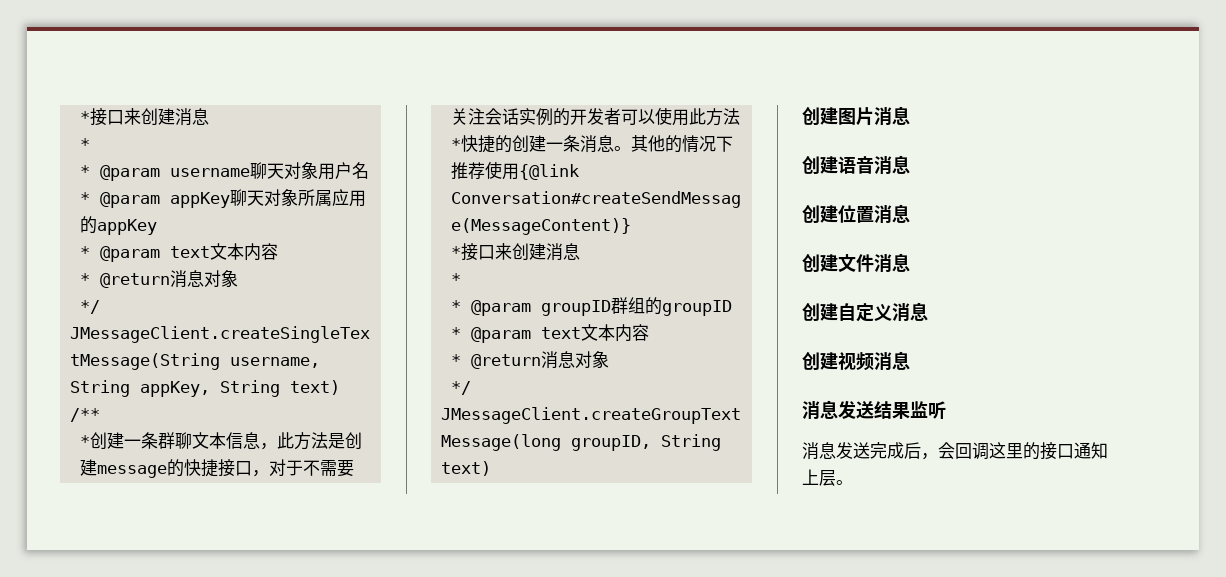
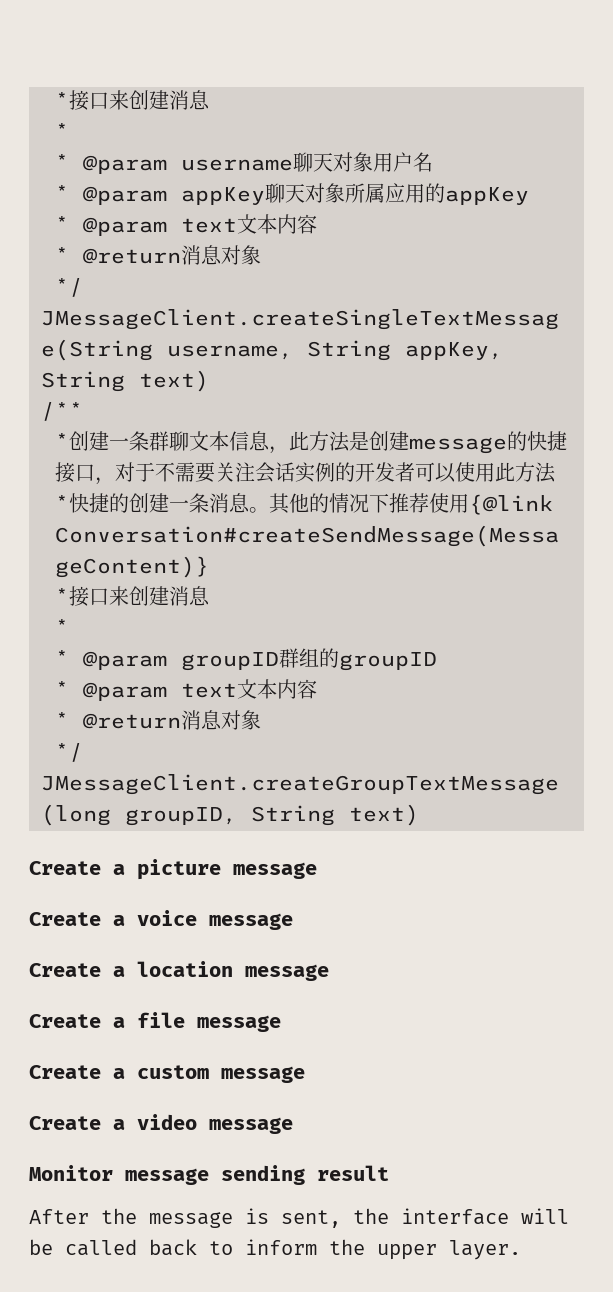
- 创建图片消息
- 创建语音消息
- 创建位置消息
- 创建文件消息
- 创建自定义消息
- 创建视频消息
- 消息发送结果监听
- 消息发送完成后，会回调这里的接口通知上层。
+ Create a picture message
+ Create a voice message
+ Create a location message
+ Create a file message
+ Create a custom message
+ Create a video message
+ Monitor message sending result
+ After the message is sent, the interface will be called back to inform the upper layer.

